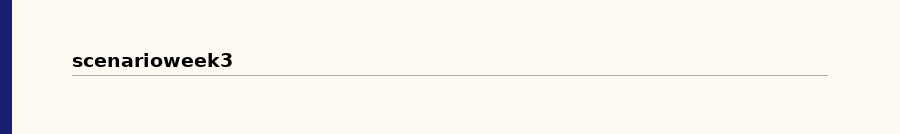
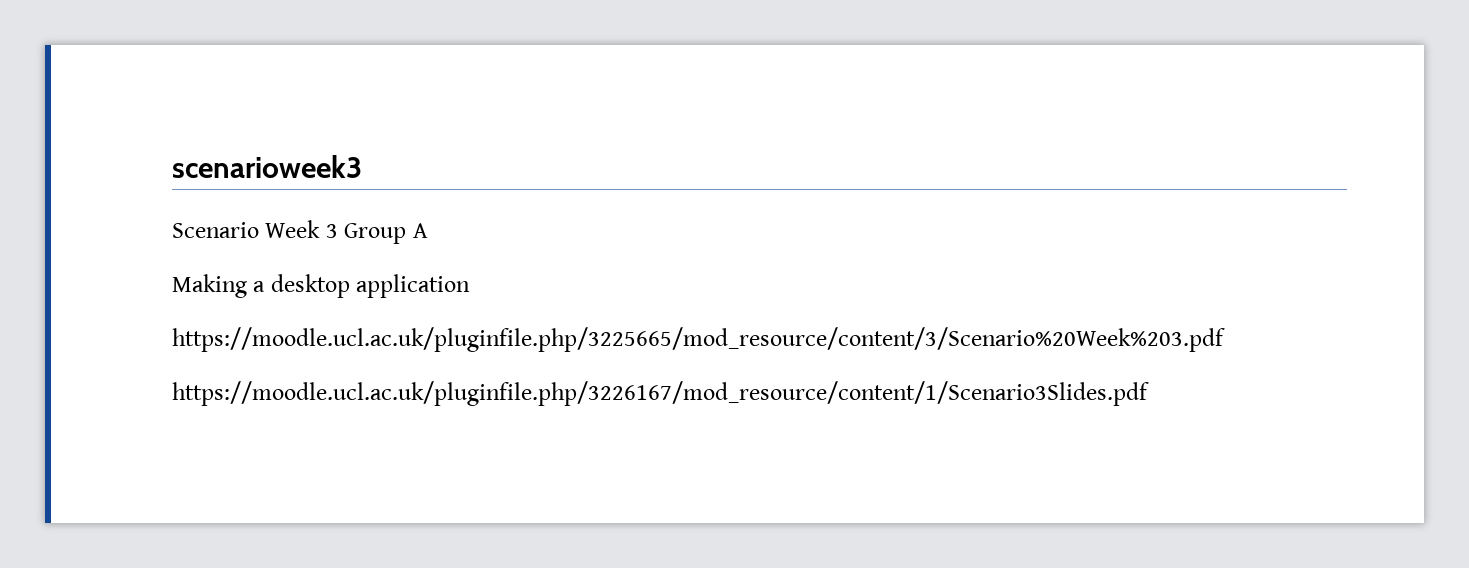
+ Scenario Week 3 Group A
+ Making a desktop application
+ https://moodle.ucl.ac.uk/pluginfile.php/3225665/mod_resource/content/3/Scenario%20Week%203.pdf
+ https://moodle.ucl.ac.uk/pluginfile.php/3226167/mod_resource/content/1/Scenario3Slides.pdf

